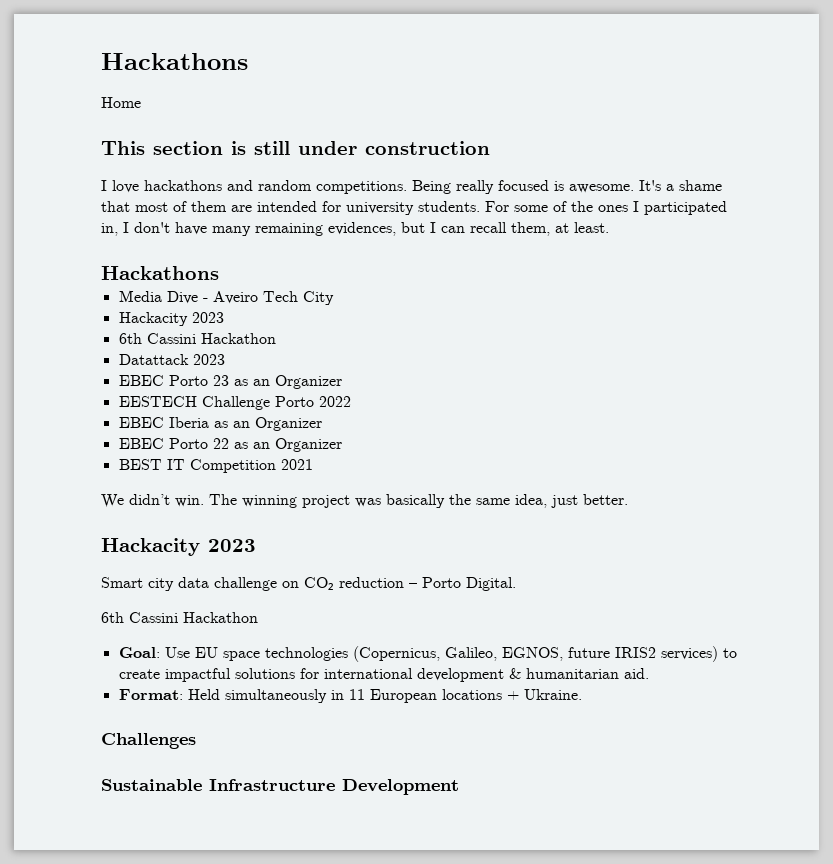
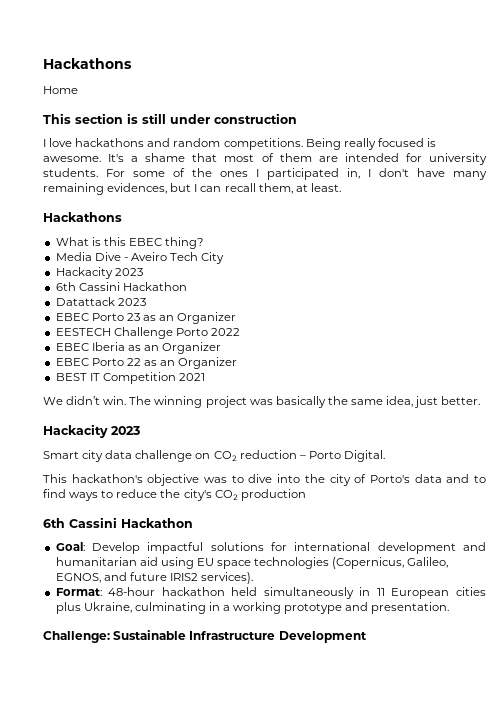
+ What is this EBEC thing?
  Smart city data challenge on CO₂ reduction – Porto Digital.
+ This hackathon's objective was to dive into the city of Porto's data and to find ways to reduce the city's CO₂ production
  6th Cassini Hackathon
- Goal: Use EU space technologies (Copernicus, Galileo, EGNOS, future IRIS2 services) to create impactful solutions for international development & humanitarian aid.
- Format: Held simultaneously in 11 European locations + Ukraine.
- Challenges
- Sustainable Infrastructure Development
+ Goal: Develop impactful solutions for international development and humanitarian aid using EU space technologies (Copernicus, Galileo, EGNOS, and future IRIS2 services).
+ Format: 48-hour hackathon held simultaneously in 11 European cities plus Ukraine, culminating in a working prototype and presentation.
+ Challenge: Sustainable Infrastructure Development

